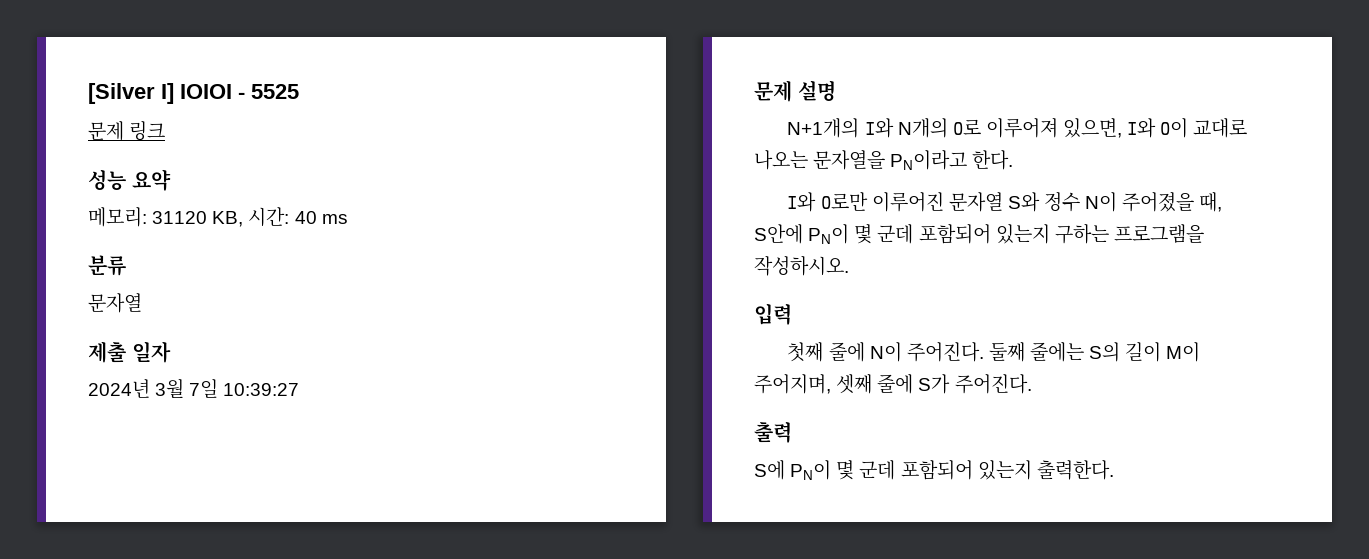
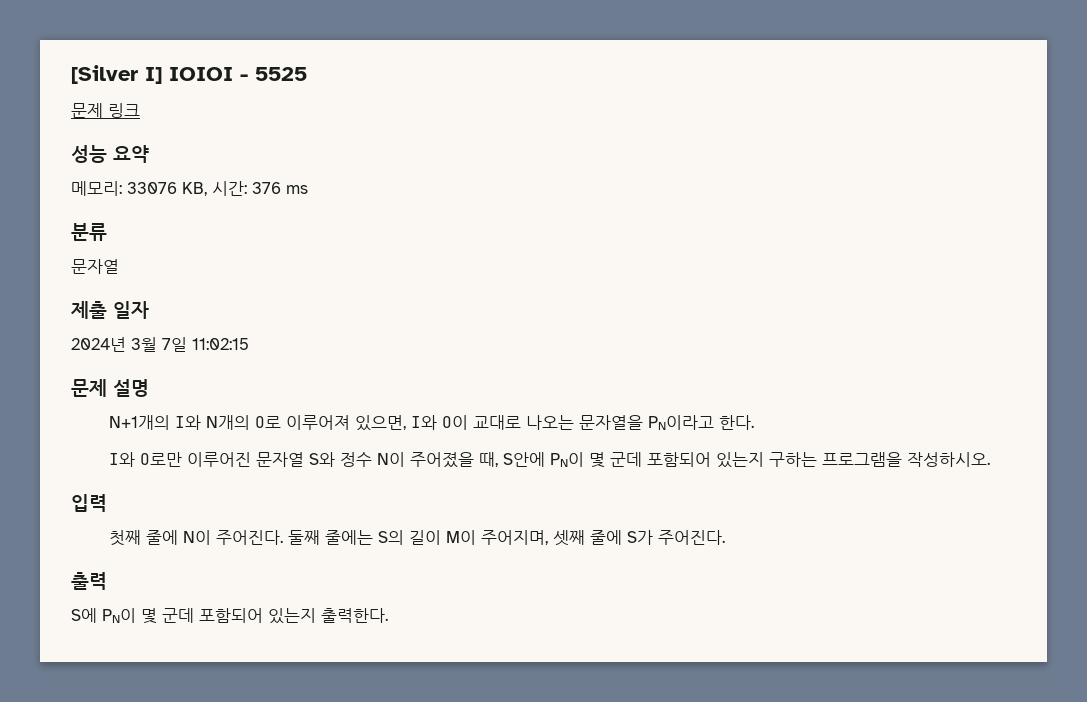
- 메모리: 31120 KB, 시간: 40 ms
+ 메모리: 33076 KB, 시간: 376 ms
- 2024년 3월 7일 10:39:27
+ 2024년 3월 7일 11:02:15

